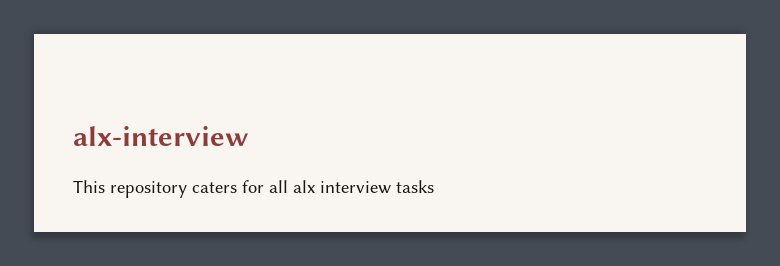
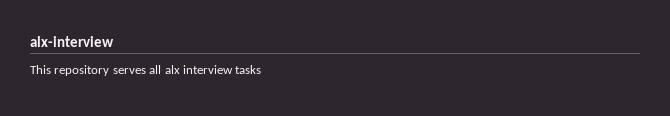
- This repository caters for all alx interview tasks
+ This repository serves all alx interview tasks

